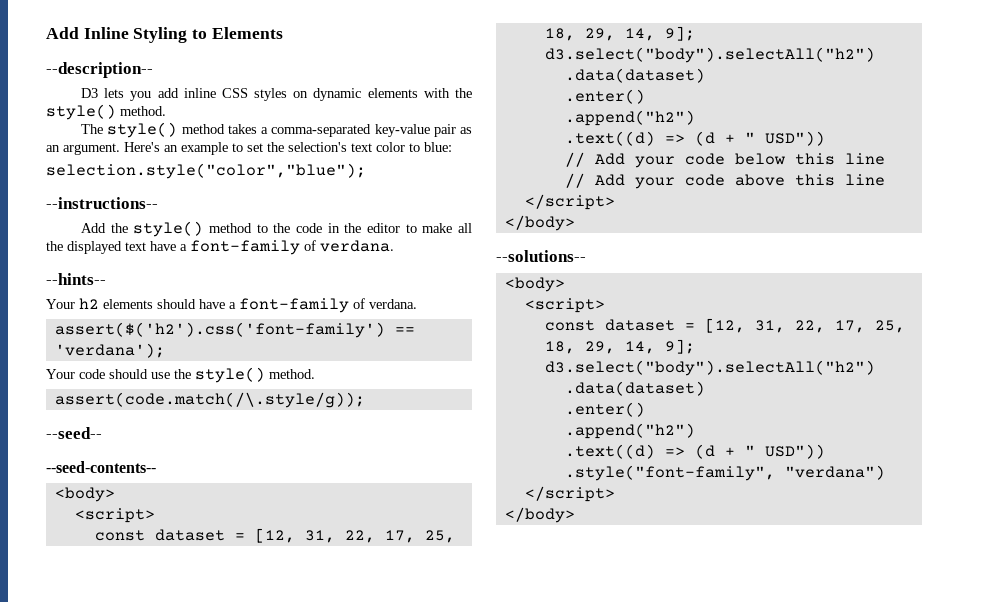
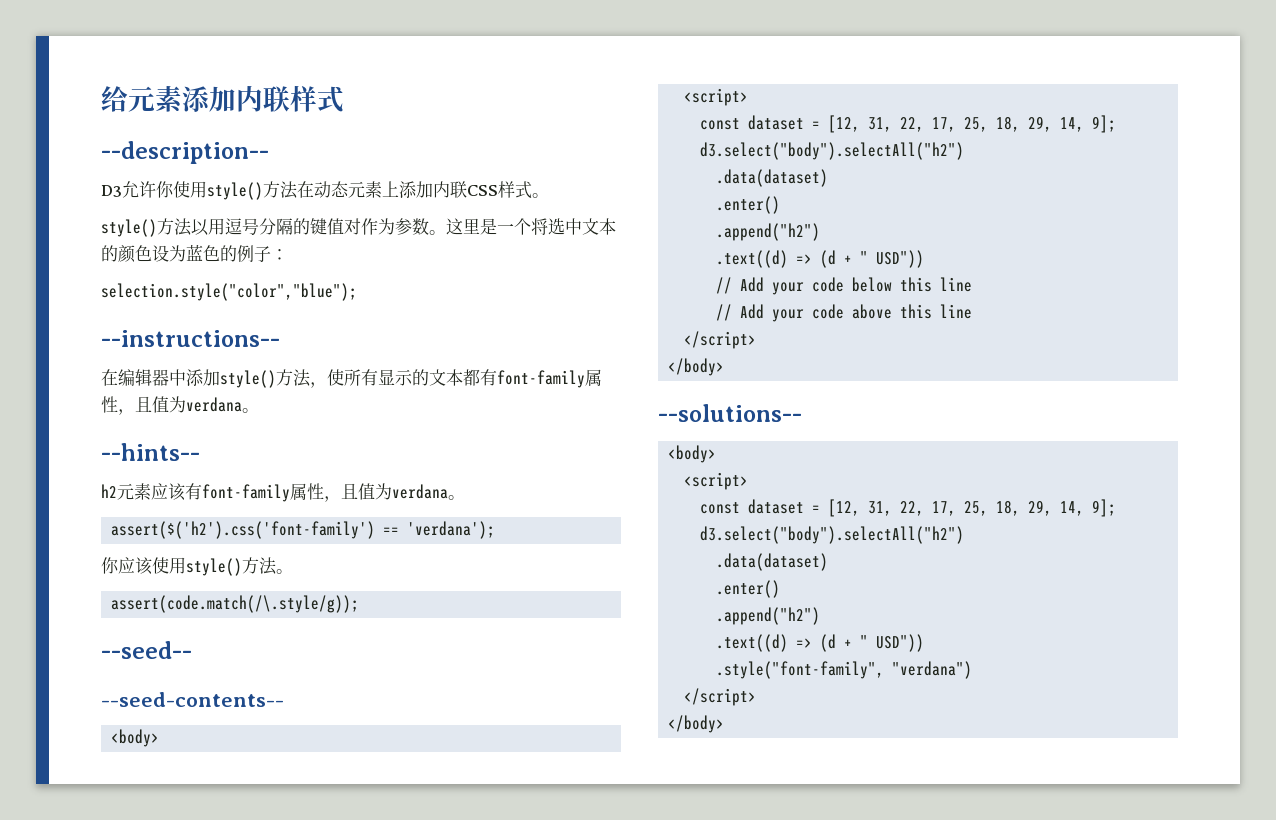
- Add Inline Styling to Elements
+ 给元素添加内联样式
  --description--
- D3 lets you add inline CSS styles on dynamic elements with the style() method.
- The style() method takes a comma-separated key-value pair as an argument. Here's an example to set the selection's text color to blue:
+ D3允许你使用style()方法在动态元素上添加内联CSS样式。
+ style()方法以用逗号分隔的键值对作为参数。这里是一个将选中文本的颜色设为蓝色的例子：
  selection.style("color","blue");
  --instructions--
- Add the style() method to the code in the editor to make all the displayed text have a font-family of verdana.
+ 在编辑器中添加style()方法，使所有显示的文本都有font-family属性，且值为verdana。
  --hints--
- Your h2 elements should have a font-family of verdana.
+ h2元素应该有font-family属性，且值为verdana。
  assert($('h2').css('font-family') == 'verdana');
- Your code should use the style() method.
+ 你应该使用style()方法。

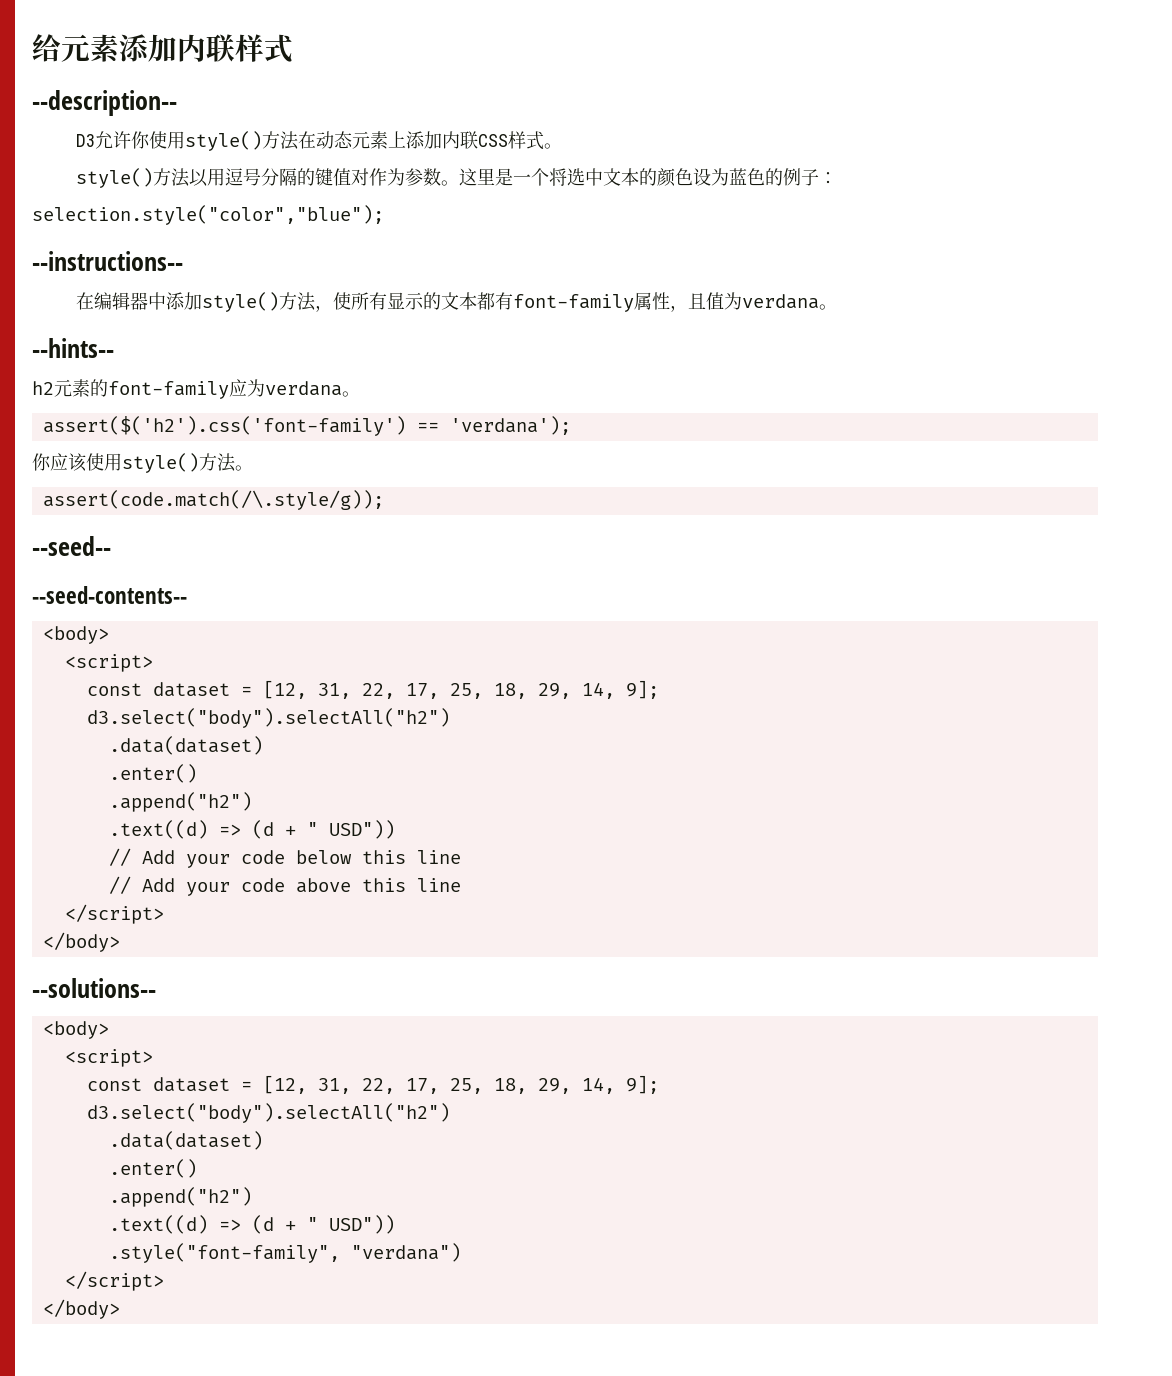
- h2元素应该有font-family属性，且值为verdana。
+ h2元素的font-family应为verdana。

